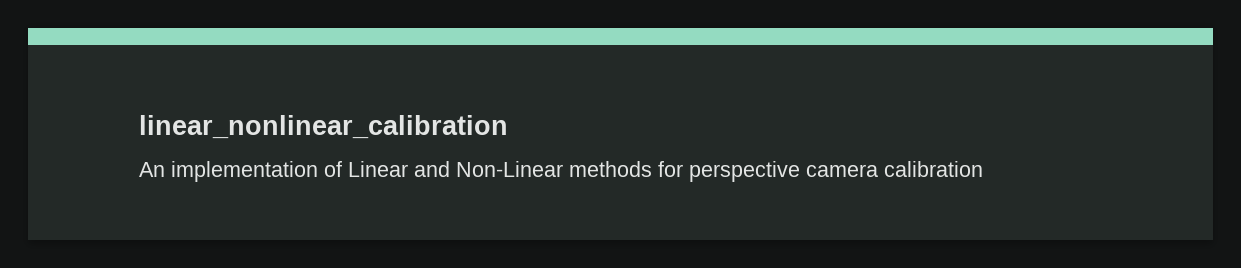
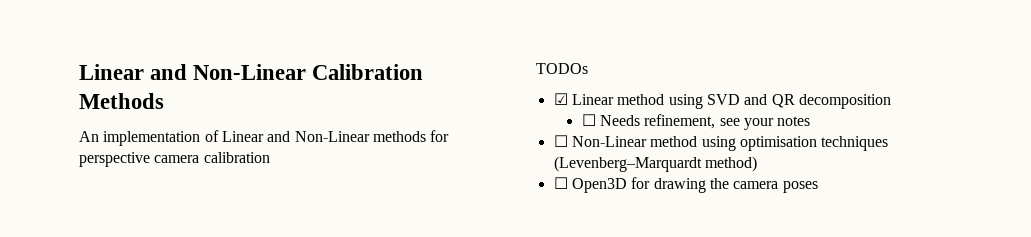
- linear_nonlinear_calibration
+ Linear and Non-Linear Calibration Methods
+ TODOs
+ ☑ Linear method using SVD and QR decomposition
+ ☐ Needs refinement, see your notes
+ ☐ Non-Linear method using optimisation techniques (Levenberg–Marquardt method)
+ ☐ Open3D for drawing the camera poses

